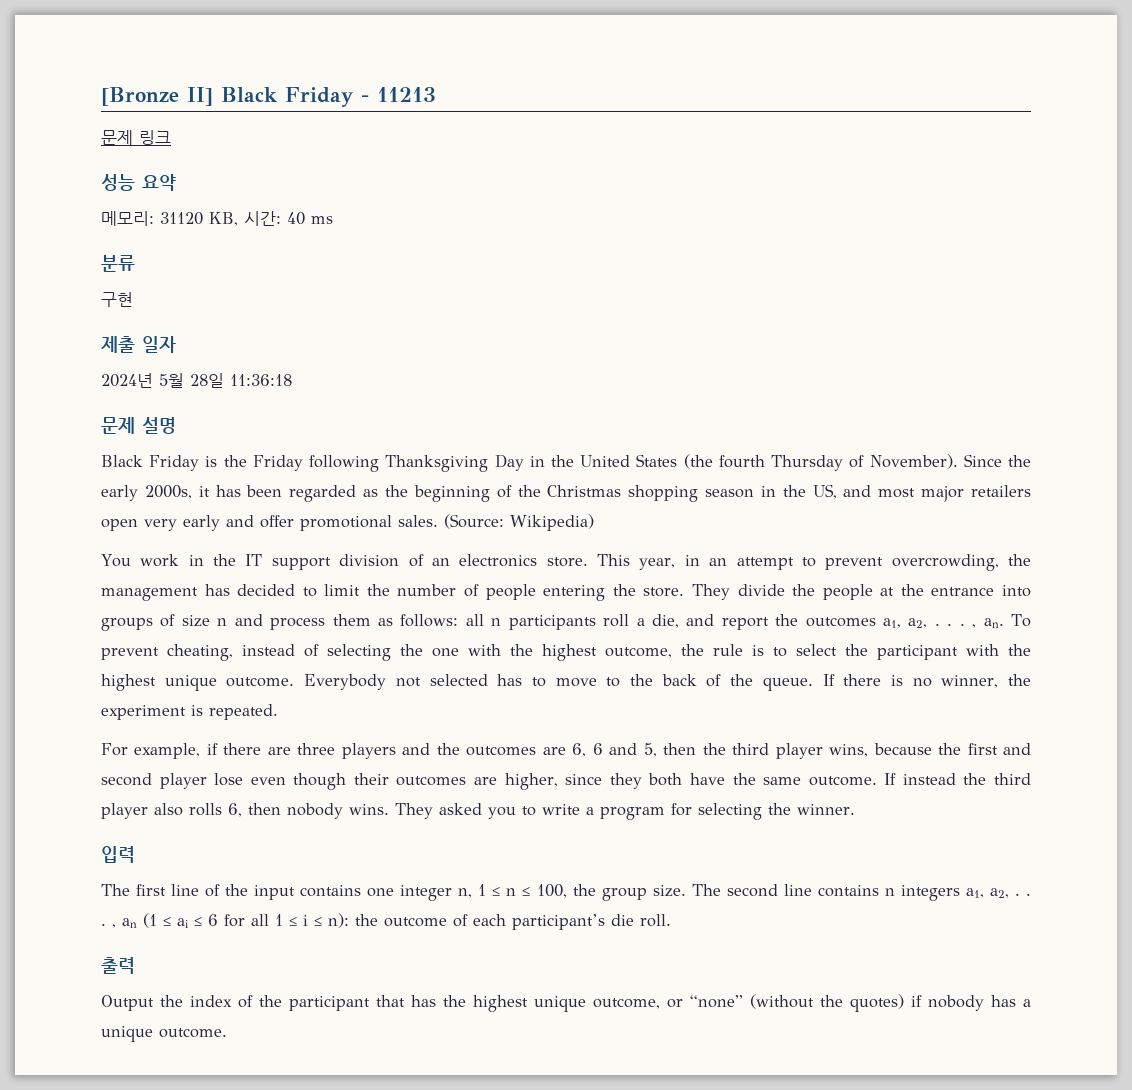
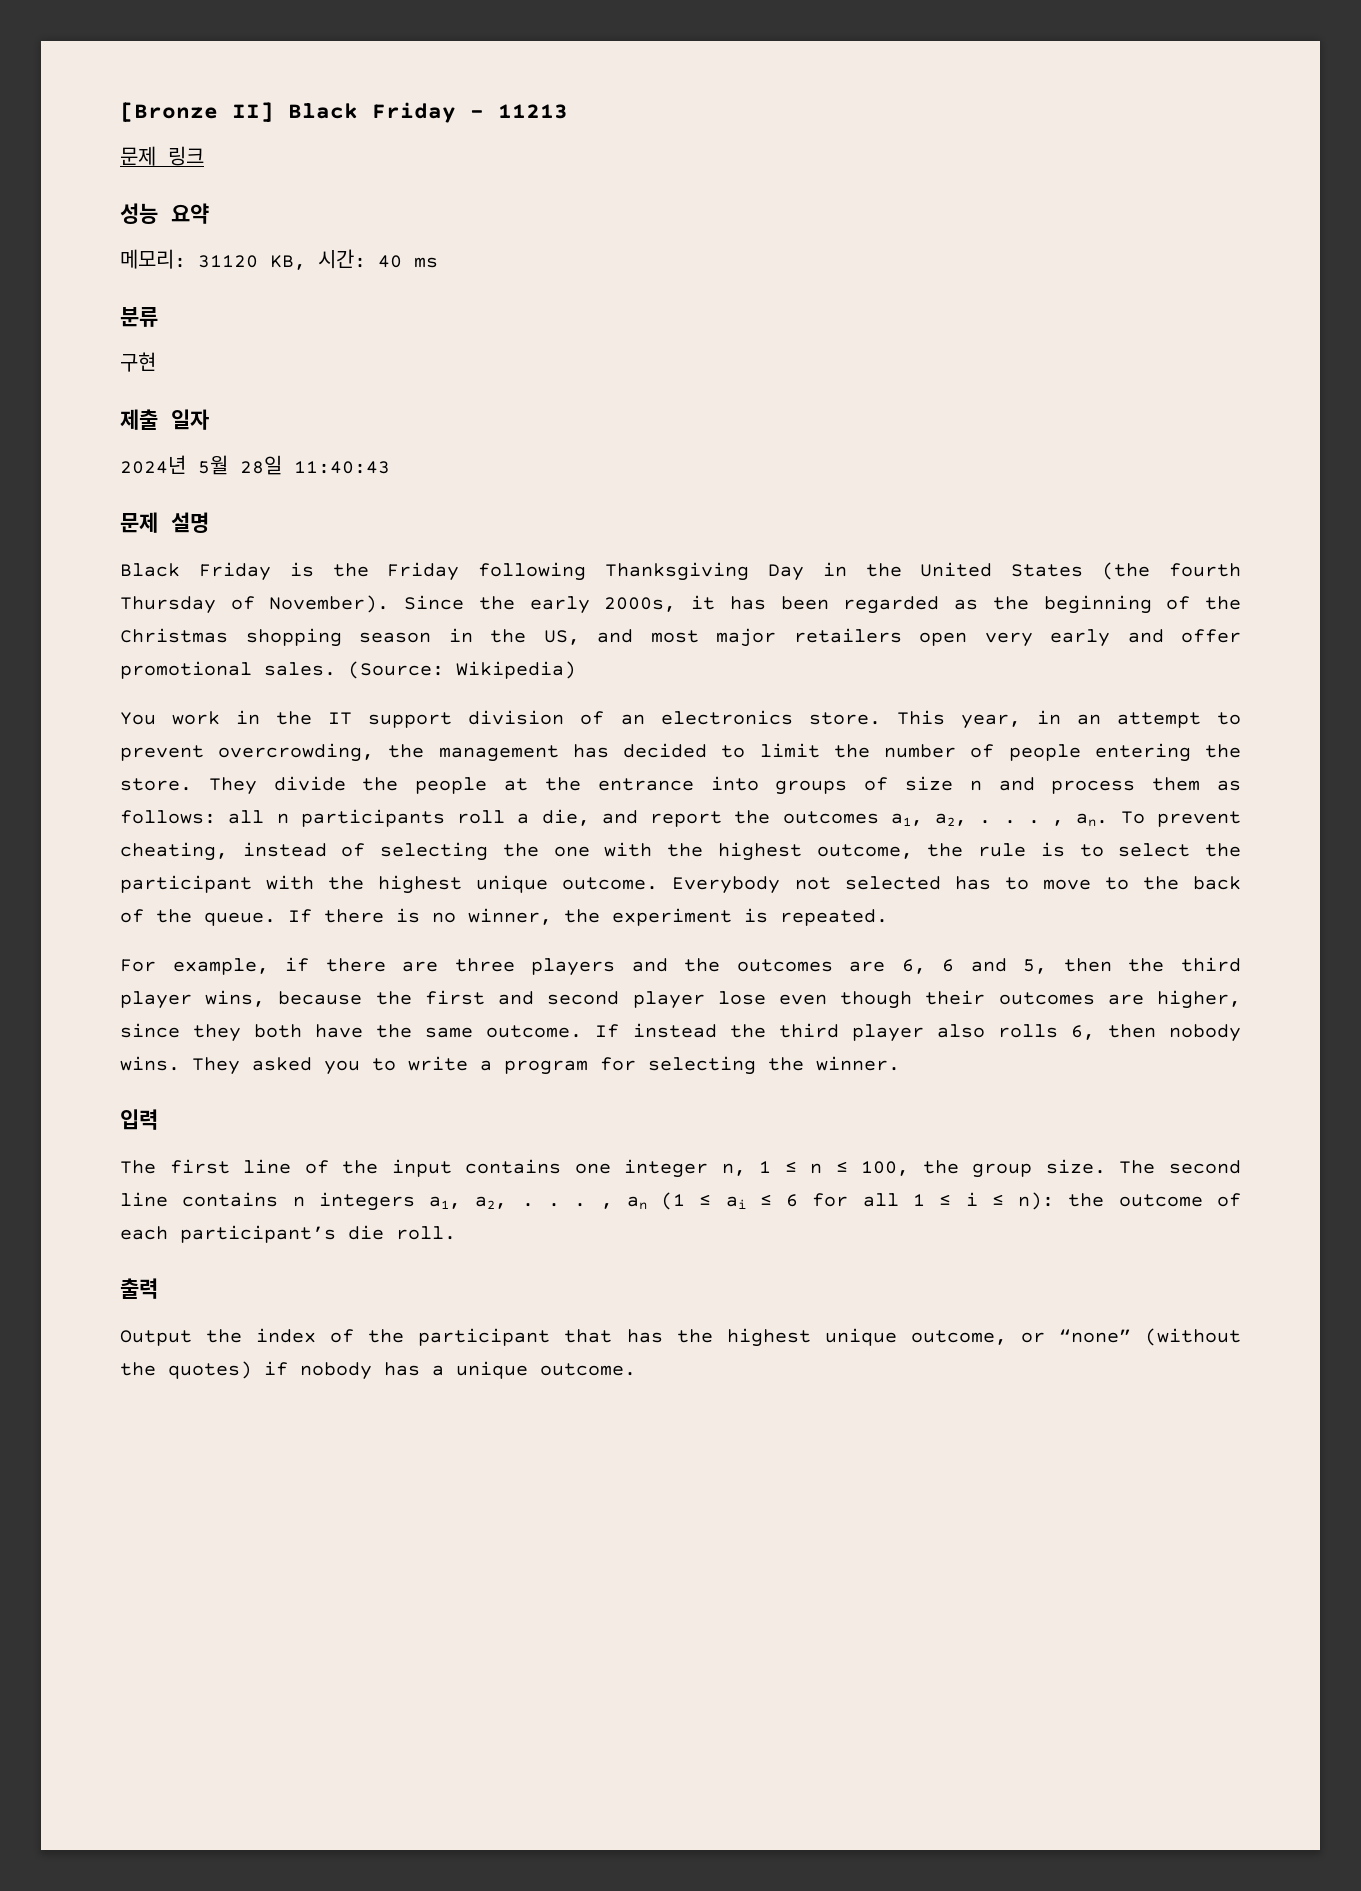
- 2024년 5월 28일 11:36:18
+ 2024년 5월 28일 11:40:43

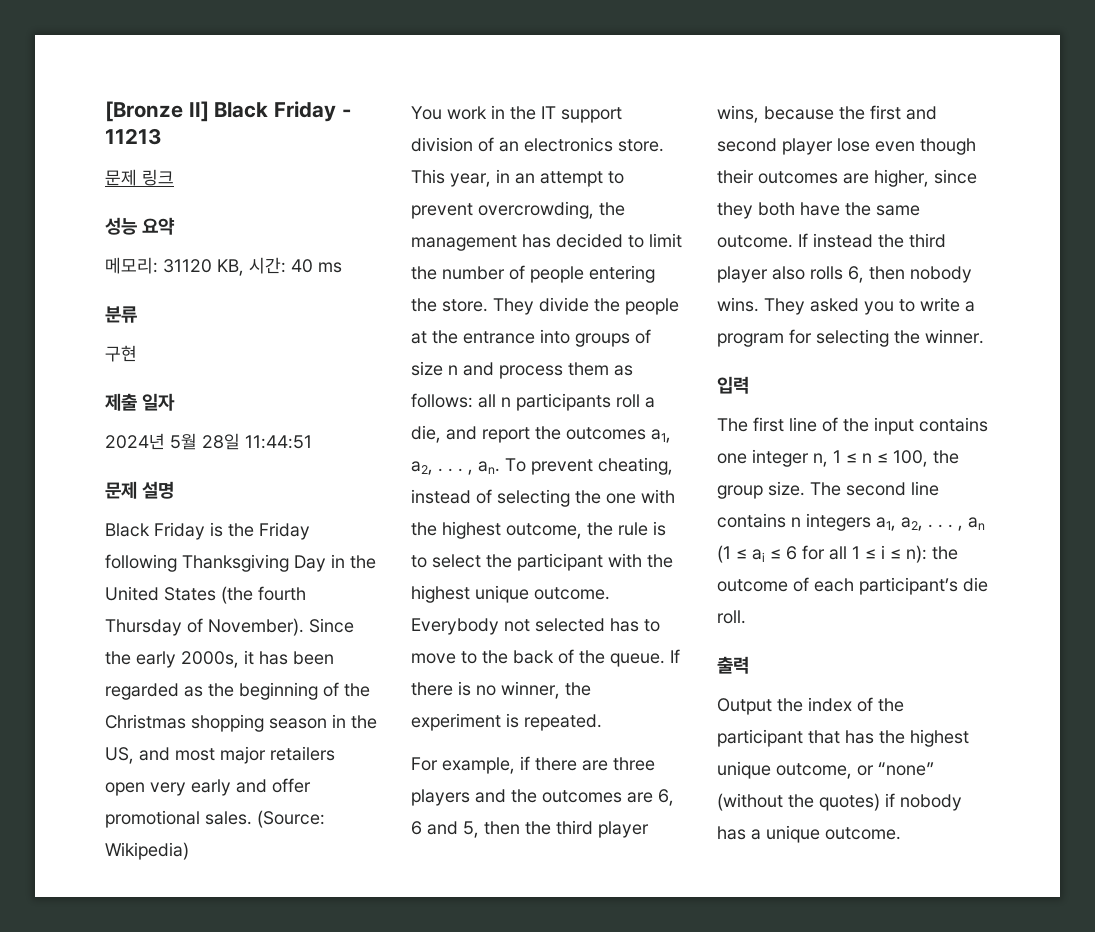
- 2024년 5월 28일 11:40:43
+ 2024년 5월 28일 11:44:51

